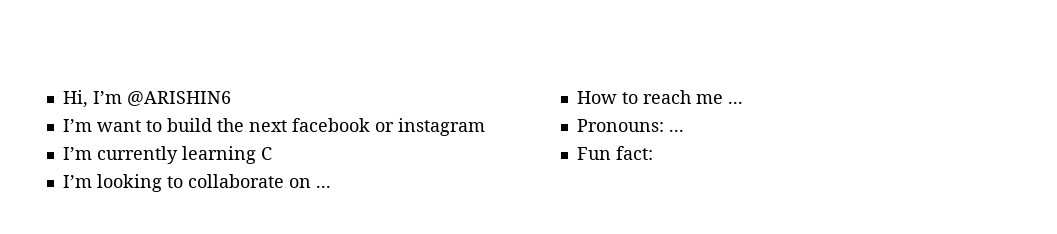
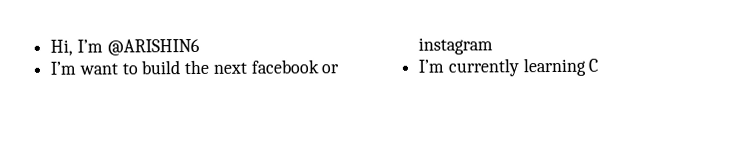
- I’m looking to collaborate on ...
- How to reach me ...
- Pronouns: ...
- Fun fact:

